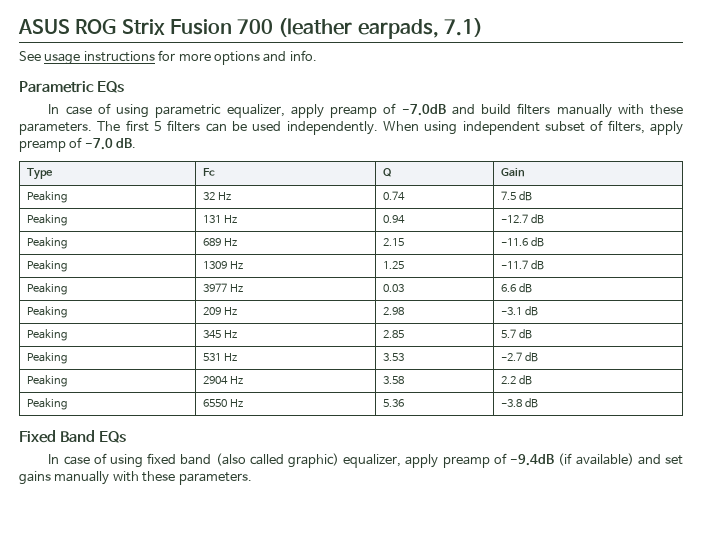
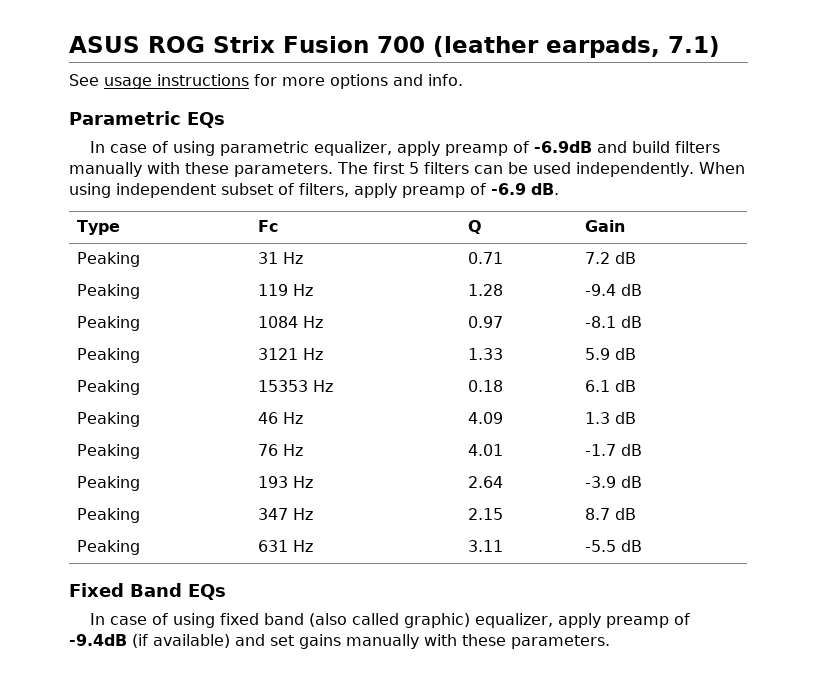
- In case of using parametric equalizer, apply preamp of -7.0dB and build filters manually with these parameters.
+ In case of using parametric equalizer, apply preamp of -6.9dB and build filters manually with these parameters.
- When using independent subset of filters, apply preamp of -7.0 dB.
+ When using independent subset of filters, apply preamp of -6.9 dB.
- Peaking | 32 Hz | 0.74 | 7.5 dB
- Peaking | 131 Hz | 0.94 | -12.7 dB
- Peaking | 689 Hz | 2.15 | -11.6 dB
- Peaking | 1309 Hz | 1.25 | -11.7 dB
- Peaking | 3977 Hz | 0.03 | 6.6 dB
- Peaking | 209 Hz | 2.98 | -3.1 dB
- Peaking | 345 Hz | 2.85 | 5.7 dB
- Peaking | 531 Hz | 3.53 | -2.7 dB
- Peaking | 2904 Hz | 3.58 | 2.2 dB
- Peaking | 6550 Hz | 5.36 | -3.8 dB
+ Peaking | 31 Hz | 0.71 | 7.2 dB
+ Peaking | 119 Hz | 1.28 | -9.4 dB
+ Peaking | 1084 Hz | 0.97 | -8.1 dB
+ Peaking | 3121 Hz | 1.33 | 5.9 dB
+ Peaking | 15353 Hz | 0.18 | 6.1 dB
+ Peaking | 46 Hz | 4.09 | 1.3 dB
+ Peaking | 76 Hz | 4.01 | -1.7 dB
+ Peaking | 193 Hz | 2.64 | -3.9 dB
+ Peaking | 347 Hz | 2.15 | 8.7 dB
+ Peaking | 631 Hz | 3.11 | -5.5 dB

